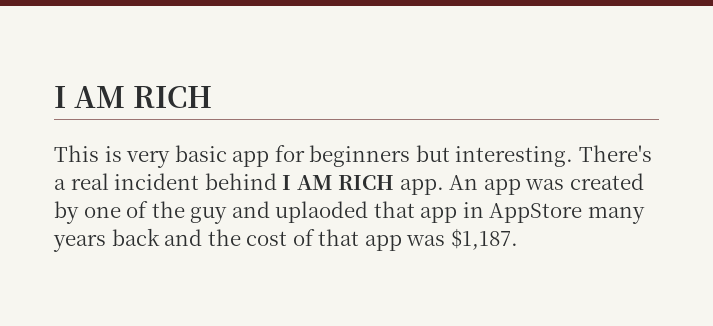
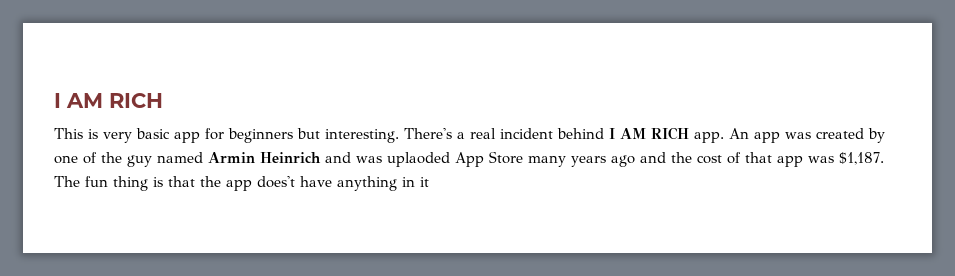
- An app was created by one of the guy and uplaoded that app in AppStore many years back and the cost of that app was $1,187.
+ An app was created by one of the guy named Armin Heinrich and was uplaoded App Store many years ago and the cost of that app was $1,187.
+ The fun thing is that the app does't have anything in it

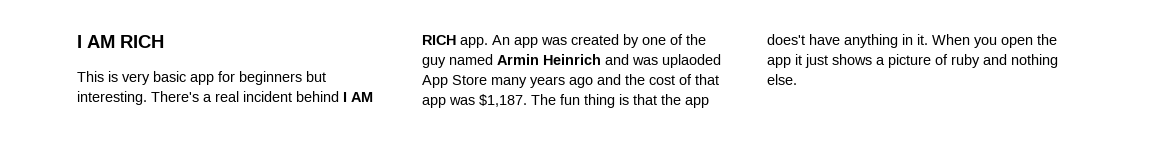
- The fun thing is that the app does't have anything in it
+ The fun thing is that the app does't have anything in it. When you open the app it just shows a picture of ruby and nothing else.

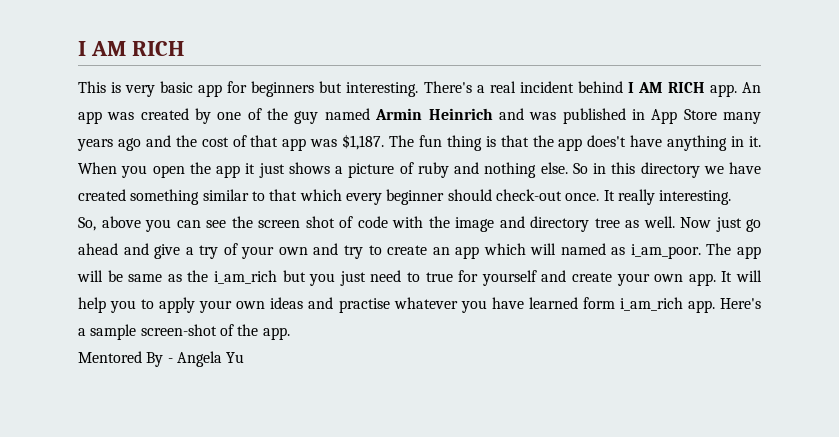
- An app was created by one of the guy named Armin Heinrich and was uplaoded App Store many years ago and the cost of that app was $1,187.
+ An app was created by one of the guy named Armin Heinrich and was published in App Store many years ago and the cost of that app was $1,187.
+ So in this directory we have created something similar to that which every beginner should check-out once. It really interesting.
+ So, above you can see the screen shot of code with the image and directory tree as well. Now just go ahead and give a try of your own and try to create an app which will named as i_am_poor. The app will be same as the i_am_rich but you just need to true for yourself and create your own app. It will help you to apply your own ideas and practise whatever you have learned form i_am_rich app. Here's a sample screen-shot of the app.
+ Mentored By - Angela Yu

